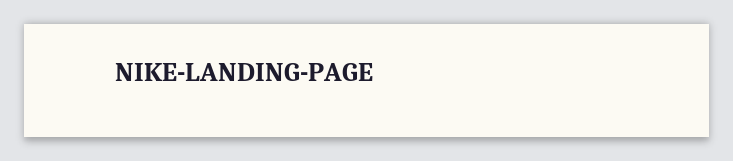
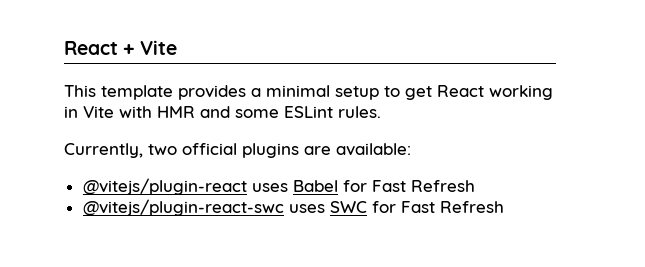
- NIKE-LANDING-PAGE
+ React + Vite
+ This template provides a minimal setup to get React working in Vite with HMR and some ESLint rules.
+ Currently, two official plugins are available:
+ @vitejs/plugin-react uses Babel for Fast Refresh
+ @vitejs/plugin-react-swc uses SWC for Fast Refresh

